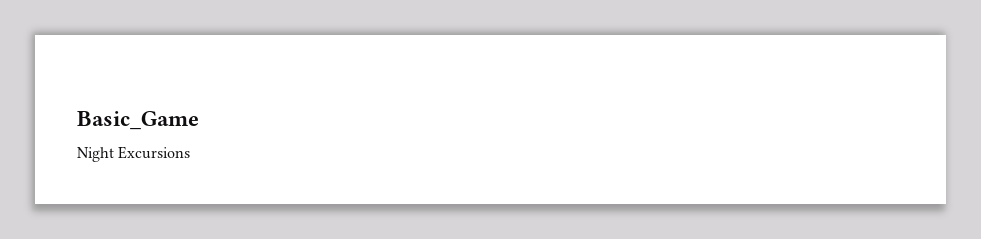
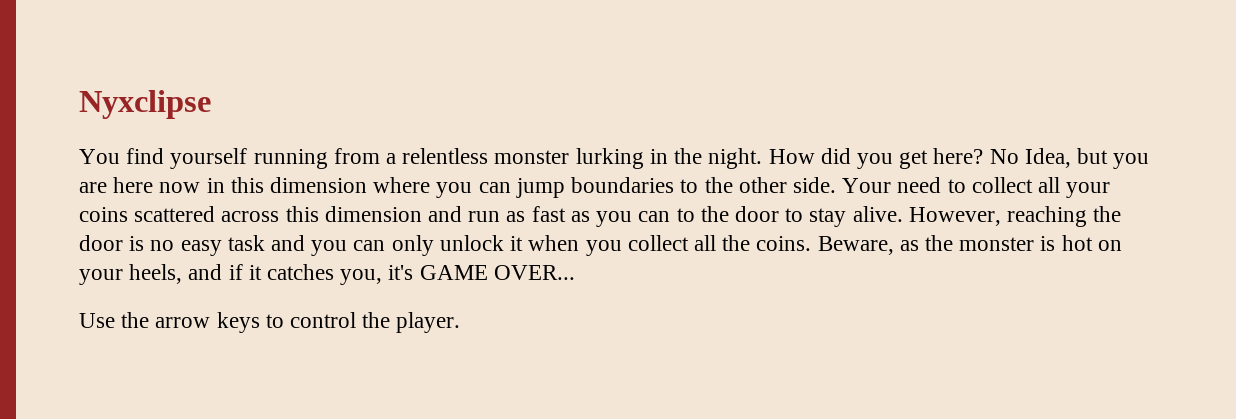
- Basic_Game
- Night Excursions
+ Nyxclipse
+ You find yourself running from a relentless monster lurking in the night. How did you get here? No Idea, but you are here now in this dimension where you can jump boundaries to the other side. Your need to collect all your coins scattered across this dimension and run as fast as you can to the door to stay alive. However, reaching the door is no easy task and you can only unlock it when you collect all the coins. Beware, as the monster is hot on your heels, and if it catches you, it's GAME OVER...
+ Use the arrow keys to control the player.

